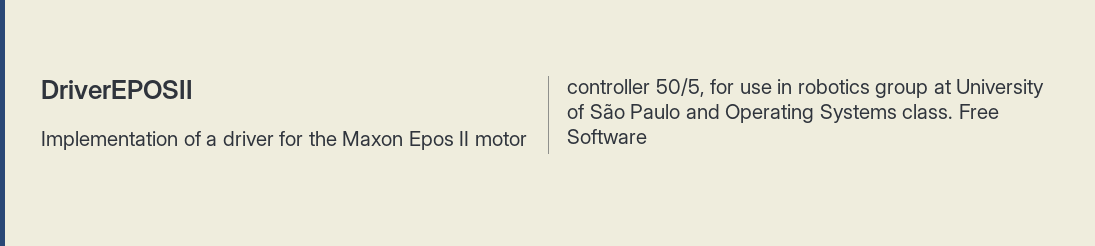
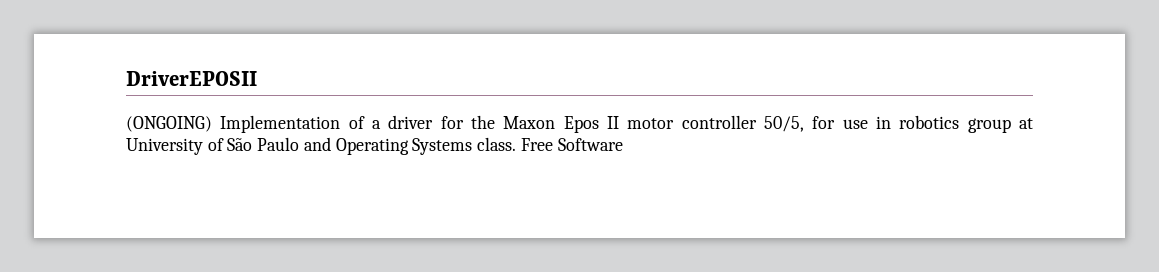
- Implementation of a driver for the Maxon Epos II motor controller 50/5, for use in robotics group at University of São Paulo and Operating Systems class.
+ (ONGOING) Implementation of a driver for the Maxon Epos II motor controller 50/5, for use in robotics group at University of São Paulo and Operating Systems class.

